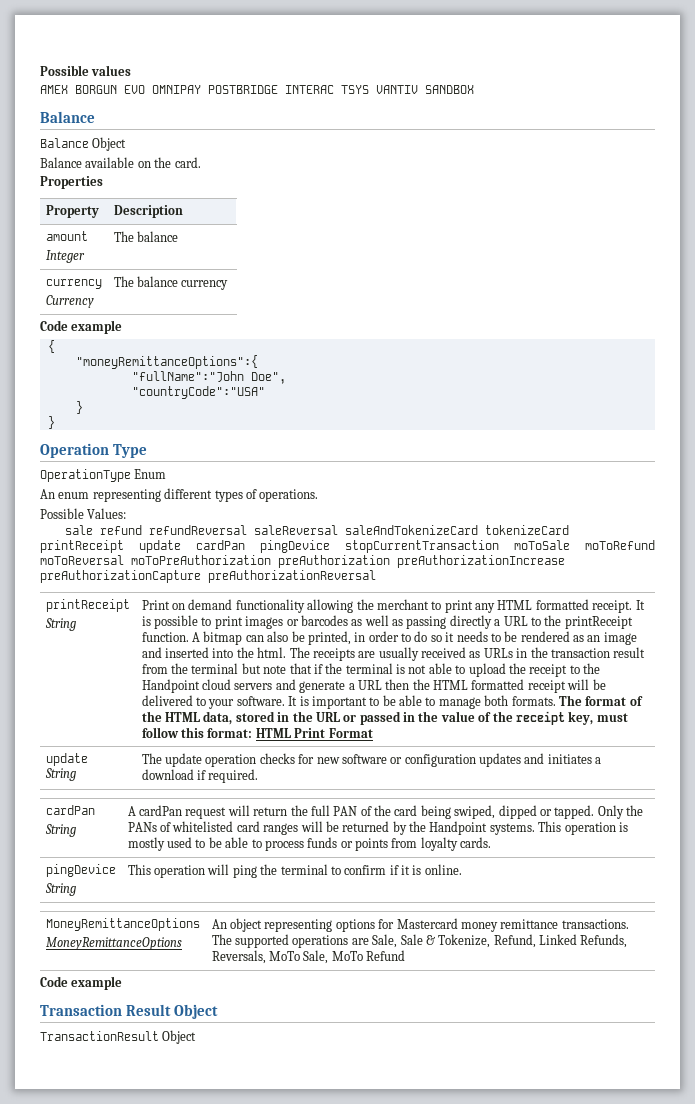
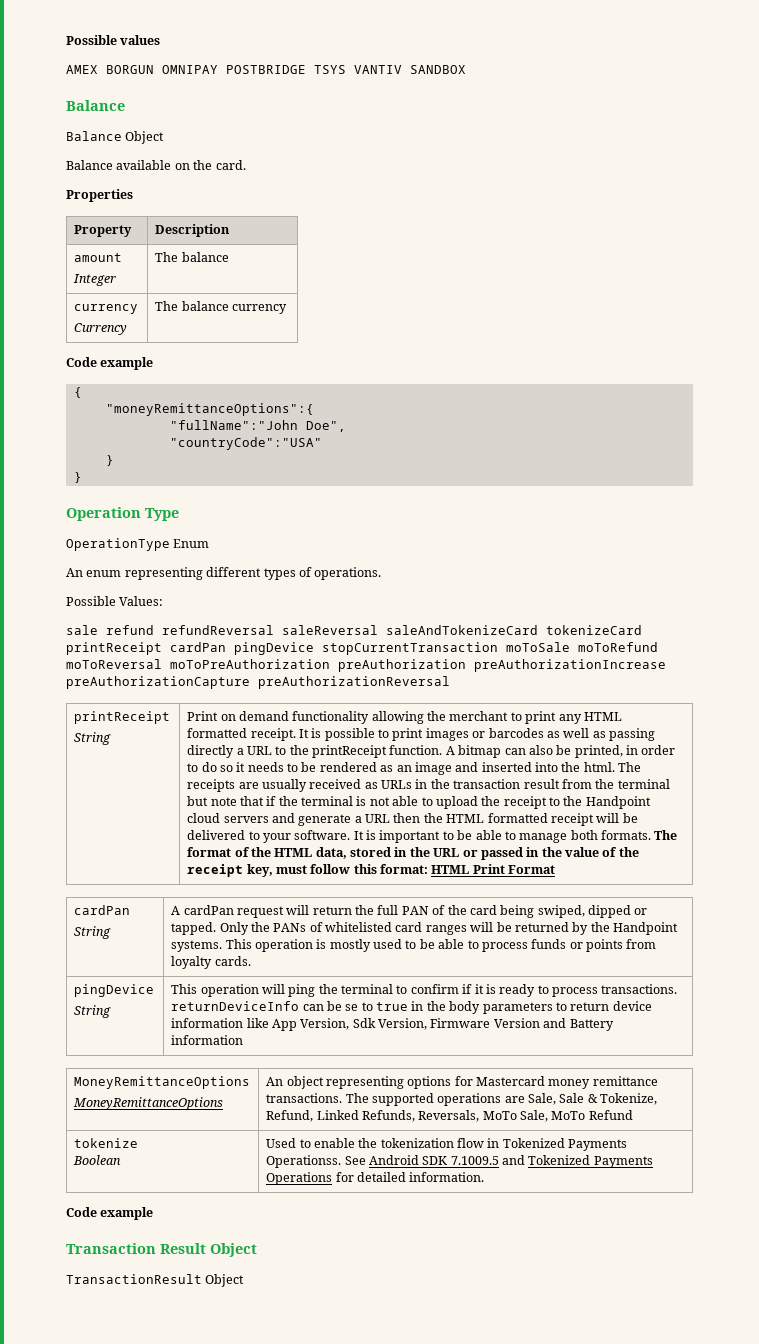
- AMEX BORGUN EVO OMNIPAY POSTBRIDGE INTERAC TSYS VANTIV SANDBOX
+ AMEX BORGUN OMNIPAY POSTBRIDGE TSYS VANTIV SANDBOX
- sale refund refundReversal saleReversal saleAndTokenizeCard tokenizeCard printReceipt update cardPan pingDevice stopCurrentTransaction moToSale moToRefund moToReversal moToPreAuthorization preAuthorization preAuthorizationIncrease preAuthorizationCapture preAuthorizationReversal
+ sale refund refundReversal saleReversal saleAndTokenizeCard tokenizeCard printReceipt cardPan pingDevice stopCurrentTransaction moToSale moToRefund moToReversal moToPreAuthorization preAuthorization preAuthorizationIncrease preAuthorizationCapture preAuthorizationReversal
  The format of the HTML data, stored in the URL or passed in the value of the receipt key, must follow this format: HTML Print Format
- update
- String | The update operation checks for new software or configuration updates and initiates a download if required.
- This operation will ping the terminal to confirm if it is online.
+ This operation will ping the terminal to confirm if it is ready to process transactions. returnDeviceInfo can be se to true in the body parameters to return device information like App Version, Sdk Version, Firmware Version and Battery information
+ tokenize
+ Boolean | Used to enable the tokenization flow in Tokenized Payments Operationss. See Android SDK 7.1009.5 and Tokenized Payments Operations for detailed information.

